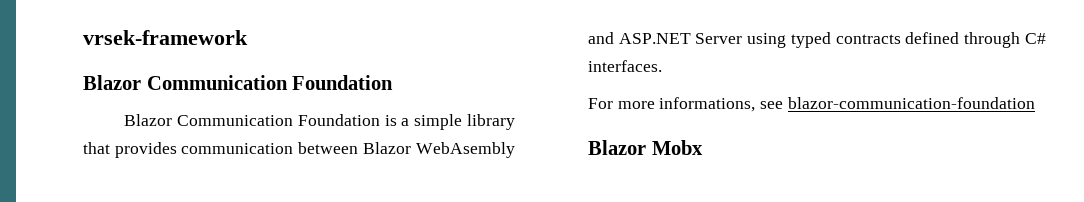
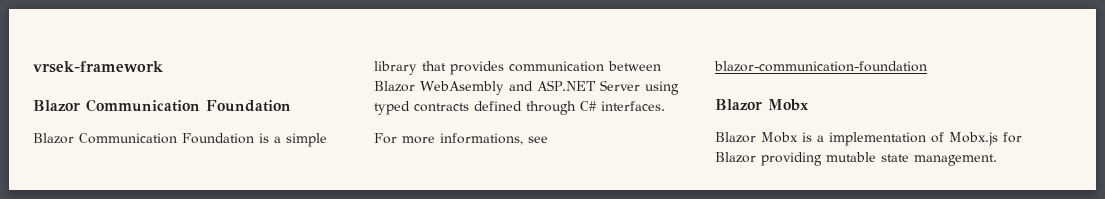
+ Blazor Mobx is a implementation of Mobx.js for Blazor providing mutable state management.

